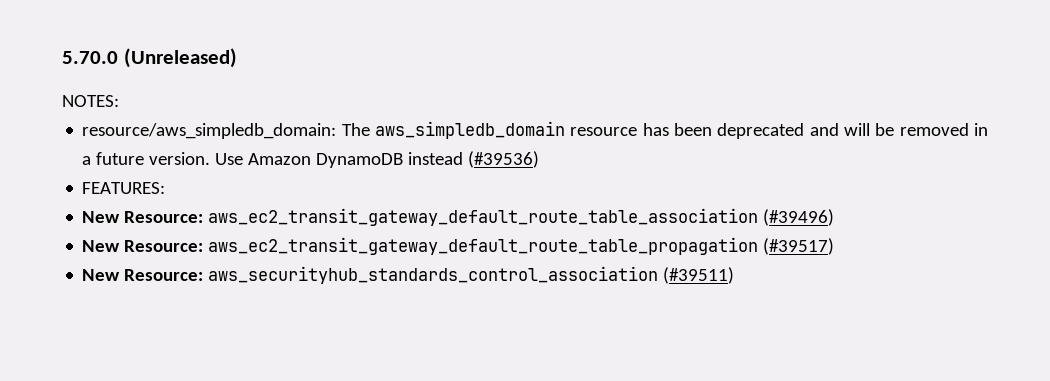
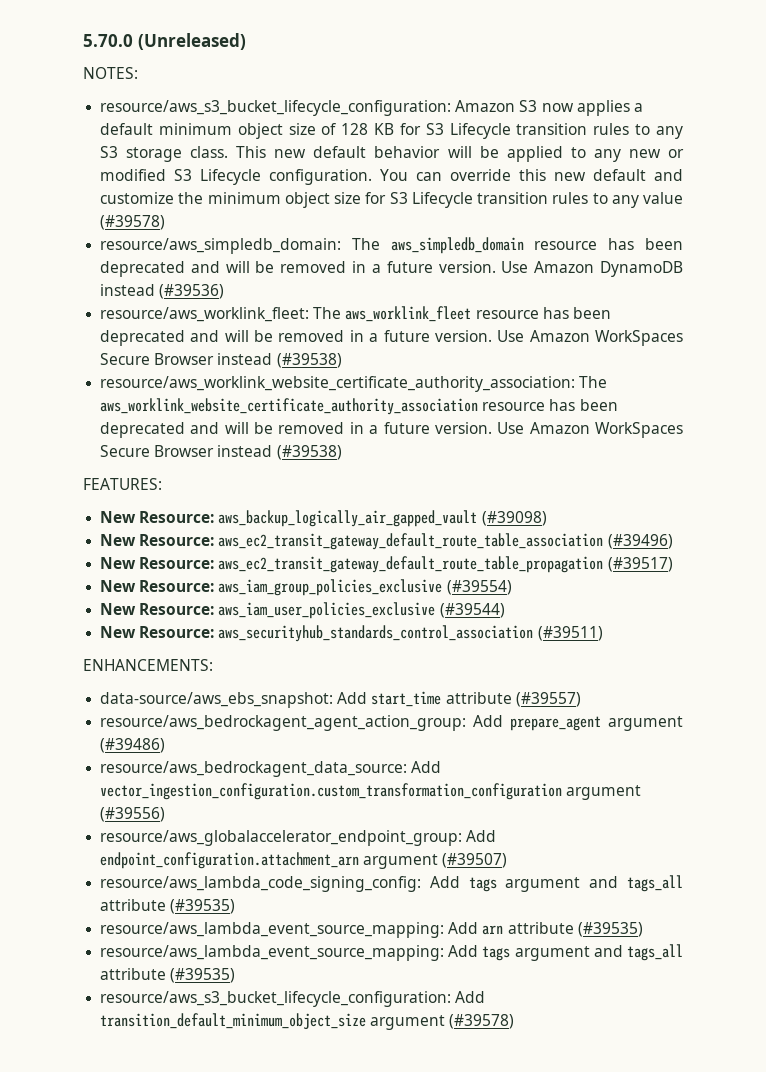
+ resource/aws_s3_bucket_lifecycle_configuration: Amazon S3 now applies a default minimum object size of 128 KB for S3 Lifecycle transition rules to any S3 storage class. This new default behavior will be applied to any new or modified S3 Lifecycle configuration. You can override this new default and customize the minimum object size for S3 Lifecycle transition rules to any value (#39578)
+ resource/aws_worklink_fleet: The aws_worklink_fleet resource has been deprecated and will be removed in a future version. Use Amazon WorkSpaces Secure Browser instead (#39538)
+ resource/aws_worklink_website_certificate_authority_association: The aws_worklink_website_certificate_authority_association resource has been deprecated and will be removed in a future version. Use Amazon WorkSpaces Secure Browser instead (#39538)
  FEATURES:
+ New Resource: aws_backup_logically_air_gapped_vault (#39098)
+ New Resource: aws_iam_group_policies_exclusive (#39554)
+ New Resource: aws_iam_user_policies_exclusive (#39544)
  New Resource: aws_securityhub_standards_control_association (#39511)
+ ENHANCEMENTS:
+ data-source/aws_ebs_snapshot: Add start_time attribute (#39557)
+ resource/aws_bedrockagent_agent_action_group: Add prepare_agent argument (#39486)
+ resource/aws_bedrockagent_data_source: Add vector_ingestion_configuration.custom_transformation_configuration argument (#39556)
+ resource/aws_globalaccelerator_endpoint_group: Add endpoint_configuration.attachment_arn argument (#39507)
+ resource/aws_lambda_code_signing_config: Add tags argument and tags_all attribute (#39535)
+ resource/aws_lambda_event_source_mapping: Add arn attribute (#39535)
+ resource/aws_lambda_event_source_mapping: Add tags argument and tags_all attribute (#39535)
+ resource/aws_s3_bucket_lifecycle_configuration: Add transition_default_minimum_object_size argument (#39578)

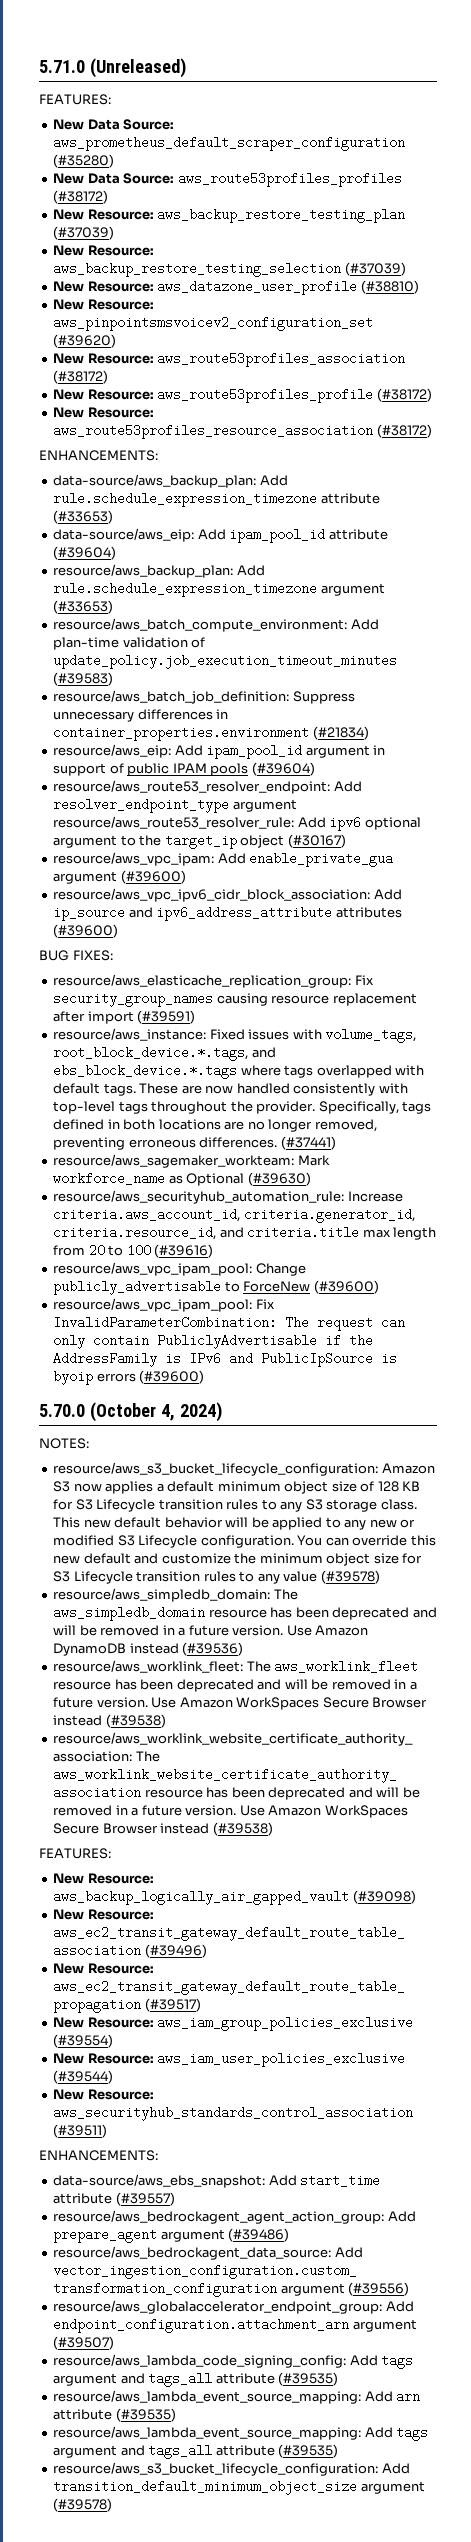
- 5.70.0 (Unreleased)
+ 5.71.0 (Unreleased)
+ FEATURES:
+ New Data Source: aws_prometheus_default_scraper_configuration (#35280)
+ New Data Source: aws_route53profiles_profiles (#38172)
+ New Resource: aws_backup_restore_testing_plan (#37039)
+ New Resource: aws_backup_restore_testing_selection (#37039)
+ New Resource: aws_datazone_user_profile (#38810)
+ New Resource: aws_pinpointsmsvoicev2_configuration_set (#39620)
+ New Resource: aws_route53profiles_association (#38172)
+ New Resource: aws_route53profiles_profile (#38172)
+ New Resource: aws_route53profiles_resource_association (#38172)
+ ENHANCEMENTS:
+ data-source/aws_backup_plan: Add rule.schedule_expression_timezone attribute (#33653)
+ data-source/aws_eip: Add ipam_pool_id attribute (#39604)
+ resource/aws_backup_plan: Add rule.schedule_expression_timezone argument (#33653)
+ resource/aws_batch_compute_environment: Add plan-time validation of update_policy.job_execution_timeout_minutes (#39583)
+ resource/aws_batch_job_definition: Suppress unnecessary differences in container_properties.environment (#21834)
+ resource/aws_eip: Add ipam_pool_id argument in support of public IPAM pools (#39604)
+ resource/aws_route53_resolver_endpoint: Add resolver_endpoint_type argument resource/aws_route53_resolver_rule: Add ipv6 optional argument to the target_ip object (#30167)
+ resource/aws_vpc_ipam: Add enable_private_gua argument (#39600)
+ resource/aws_vpc_ipv6_cidr_block_association: Add ip_source and ipv6_address_attribute attributes (#39600)
+ BUG FIXES:
+ resource/aws_elasticache_replication_group: Fix security_group_names causing resource replacement after import (#39591)
+ resource/aws_instance: Fixed issues with volume_tags, root_block_device.*.tags, and ebs_block_device.*.tags where tags overlapped with default tags. These are now handled consistently with top-level tags throughout the provider. Specifically, tags defined in both locations are no longer removed, preventing erroneous differences. (#37441)
+ resource/aws_sagemaker_workteam: Mark workforce_name as Optional (#39630)
+ resource/aws_securityhub_automation_rule: Increase criteria.aws_account_id, criteria.generator_id, criteria.resource_id, and criteria.title max length from 20 to 100 (#39616)
+ resource/aws_vpc_ipam_pool: Change publicly_advertisable to ForceNew (#39600)
+ resource/aws_vpc_ipam_pool: Fix InvalidParameterCombination: The request can only contain PubliclyAdvertisable if the AddressFamily is IPv6 and PublicIpSource is byoip errors (#39600)
+ 5.70.0 (October 4, 2024)

